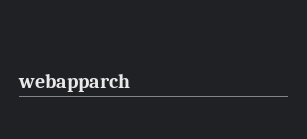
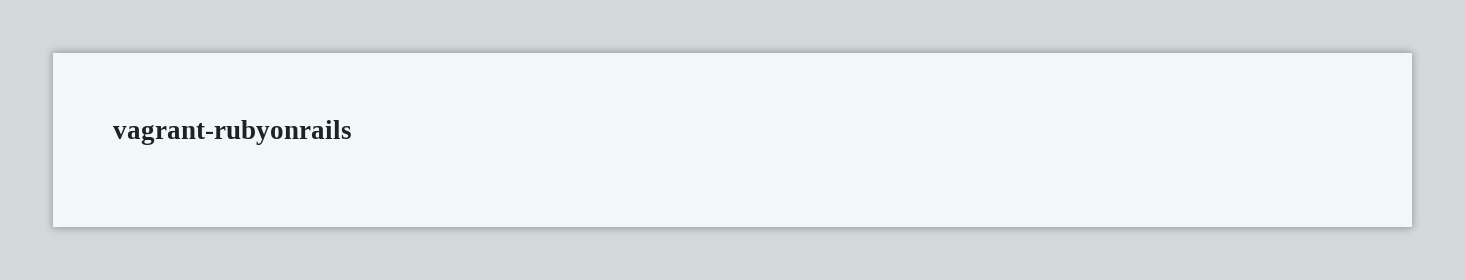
- webapparch
+ vagrant-rubyonrails

